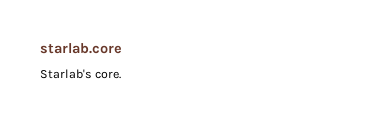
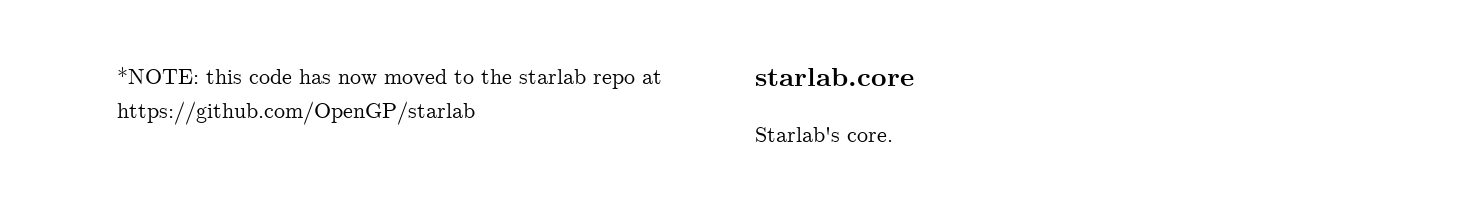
+ *NOTE: this code has now moved to the starlab repo at https://github.com/OpenGP/starlab

